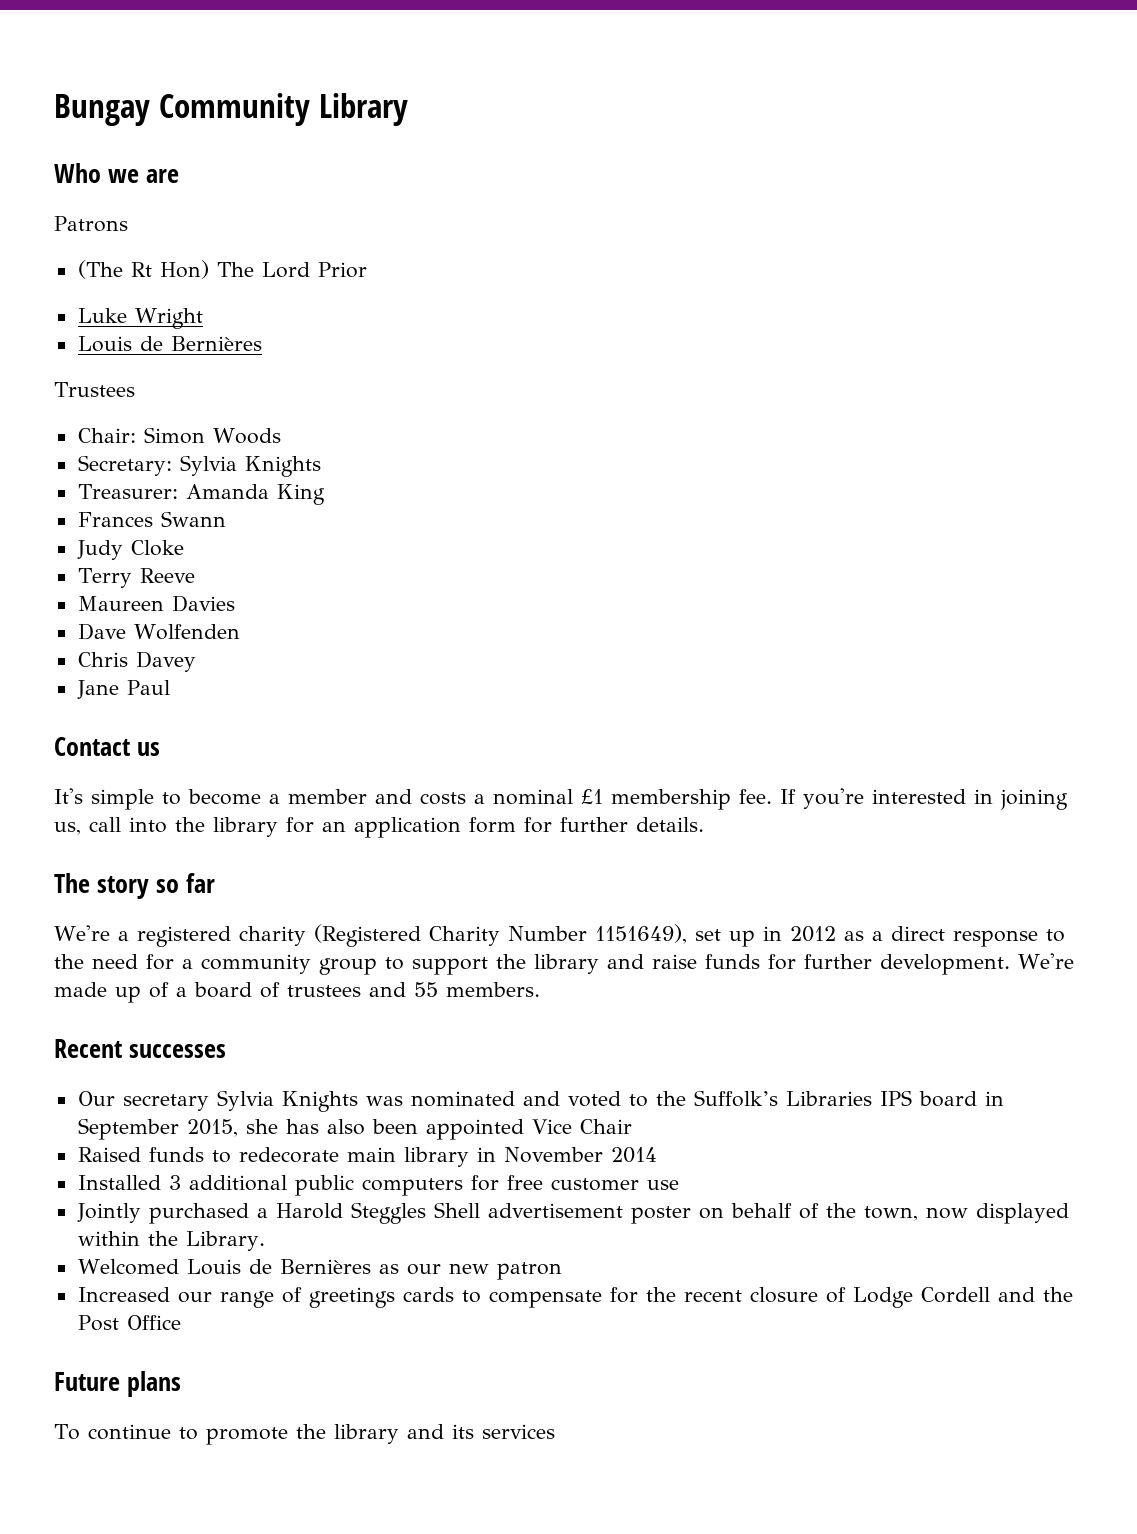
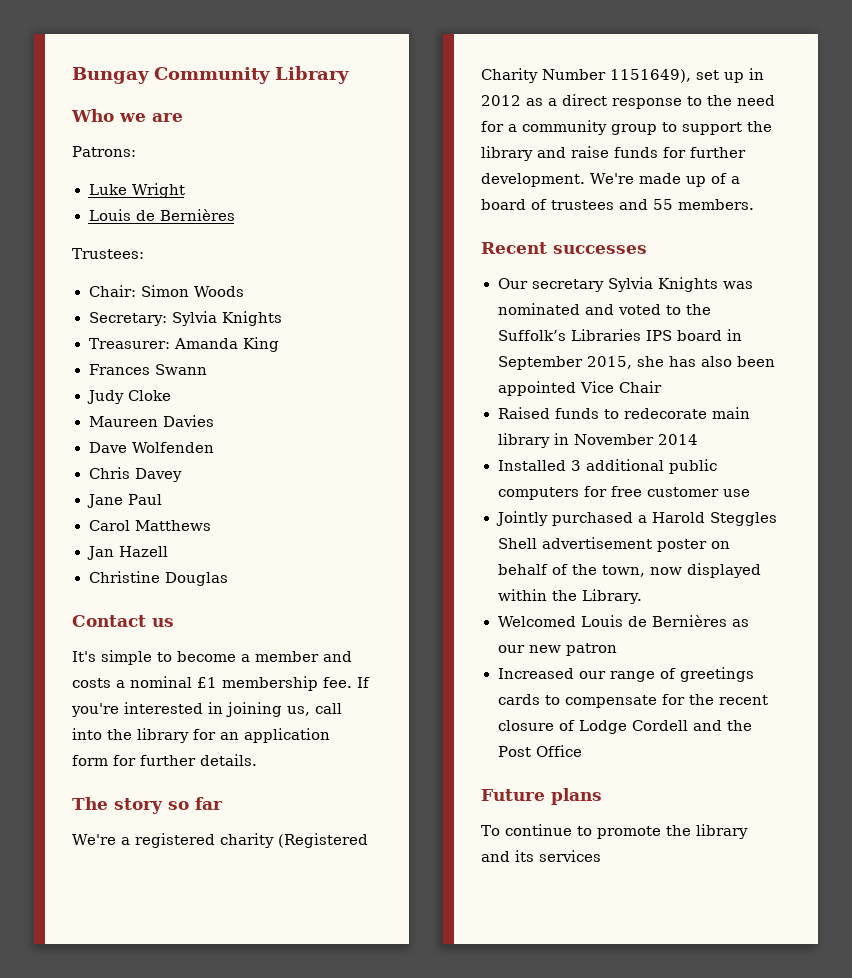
- Patrons
- (The Rt Hon) The Lord Prior
+ Patrons:
- Trustees
+ Trustees:
- Terry Reeve
+ Carol Matthews
+ Jan Hazell
+ Christine Douglas

